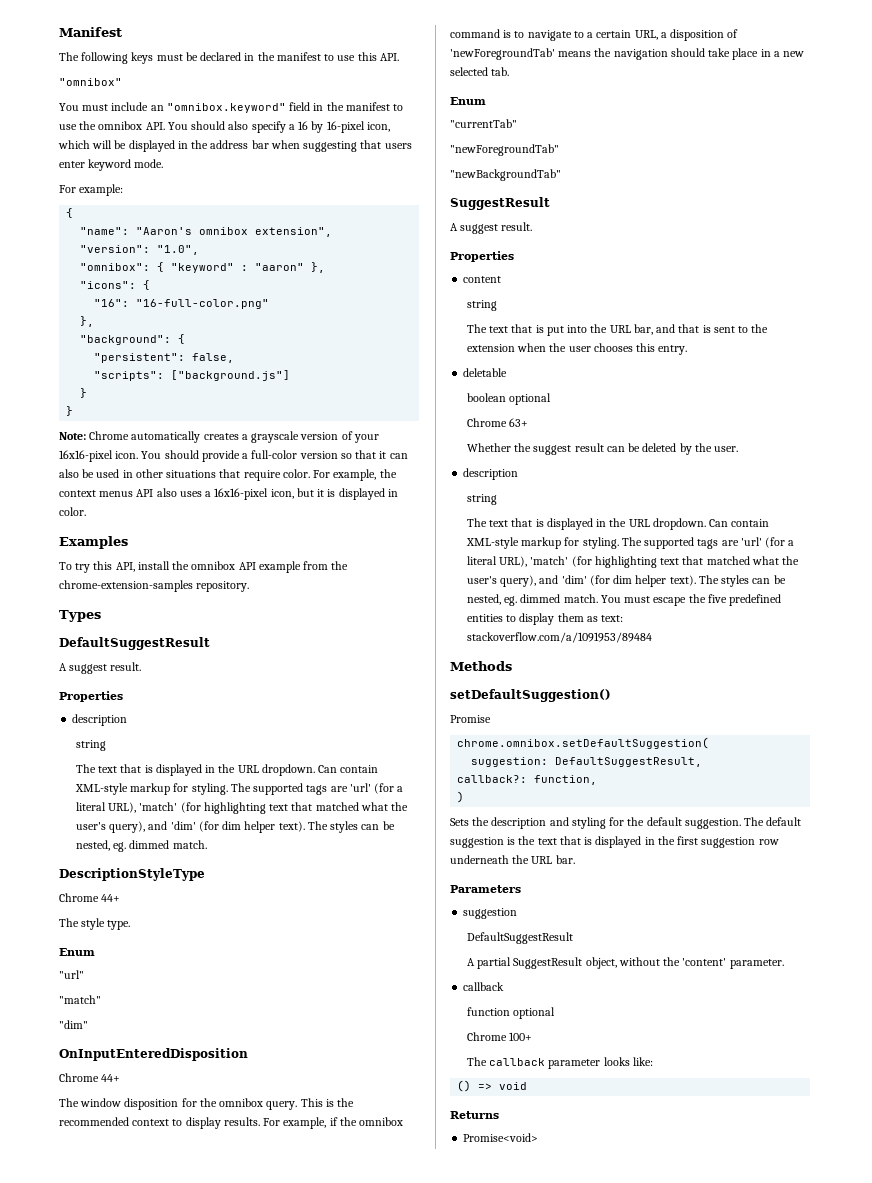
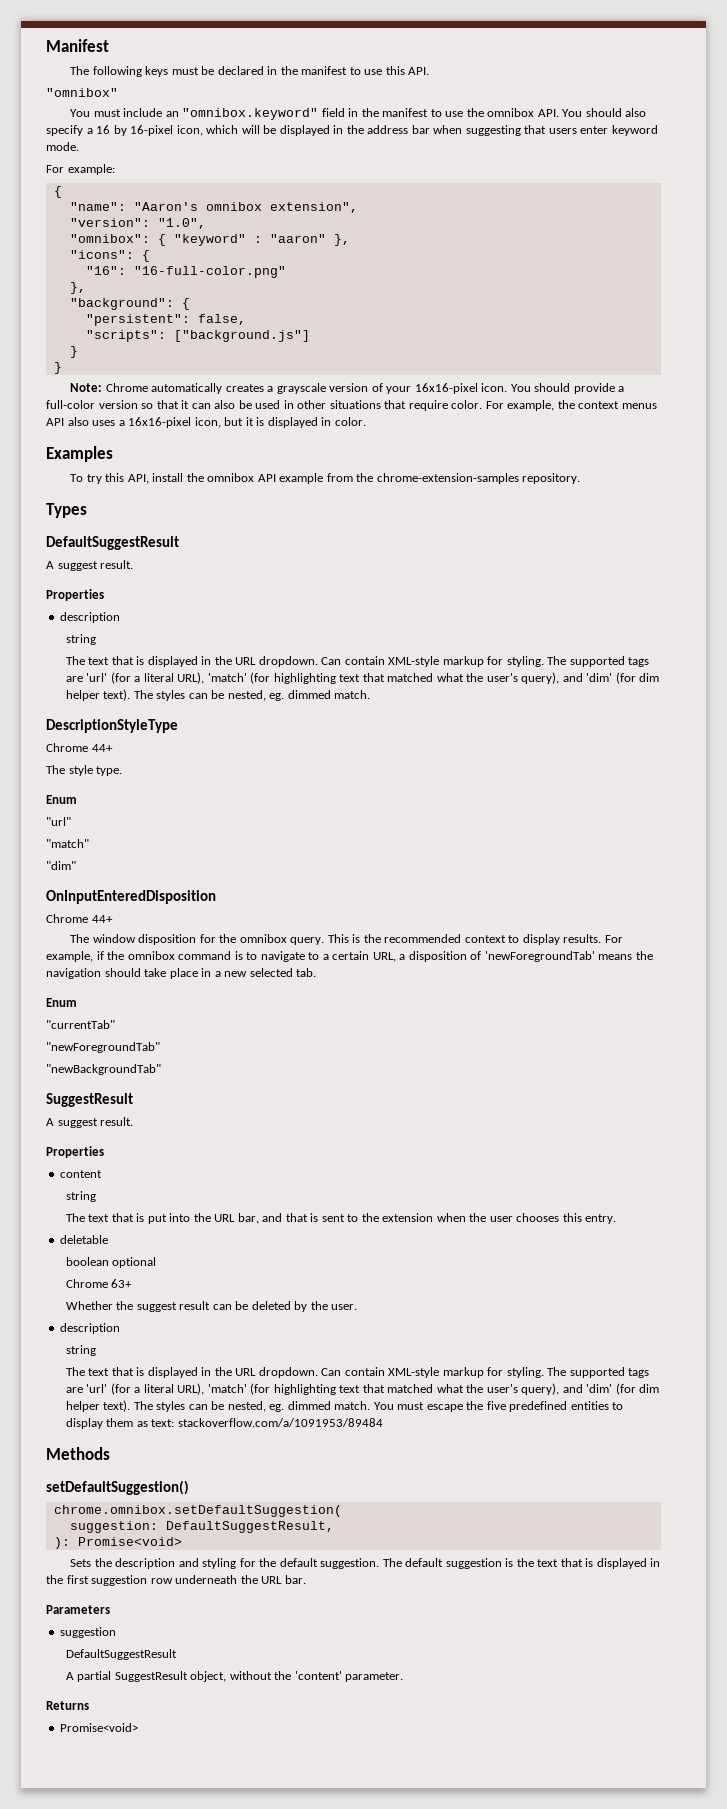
- Promise
- callback?: function,
- )
+ ): Promise<void>
  A partial SuggestResult object, without the 'content' parameter.
- callback
- function optional
- Chrome 100+
- The callback parameter looks like:
- () => void

